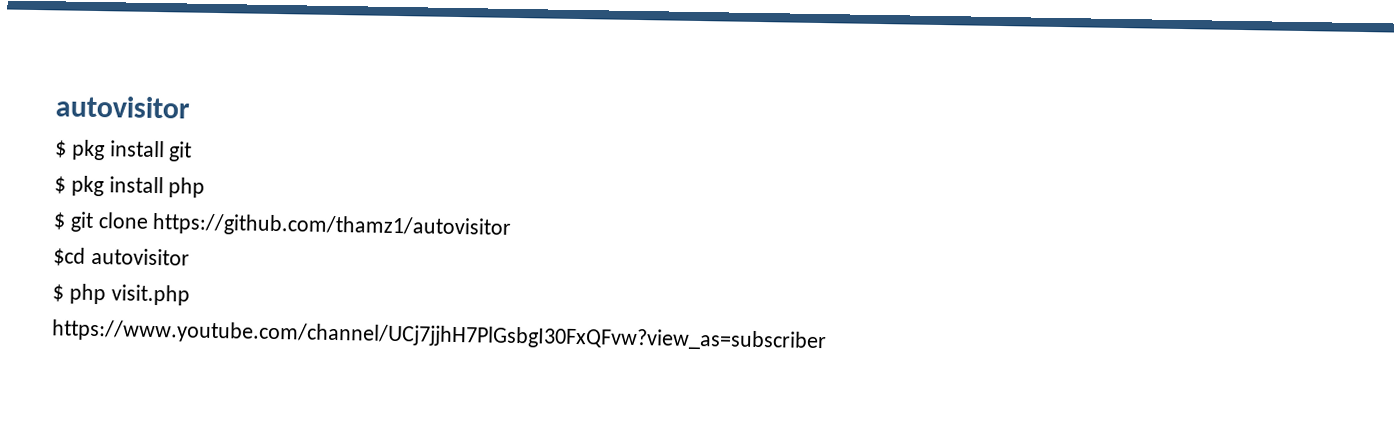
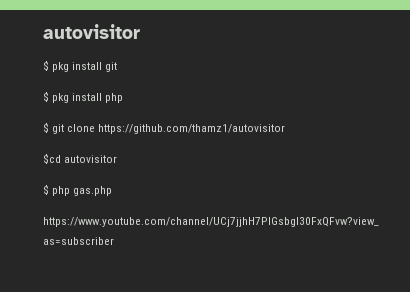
- $ php visit.php
+ $ php gas.php

